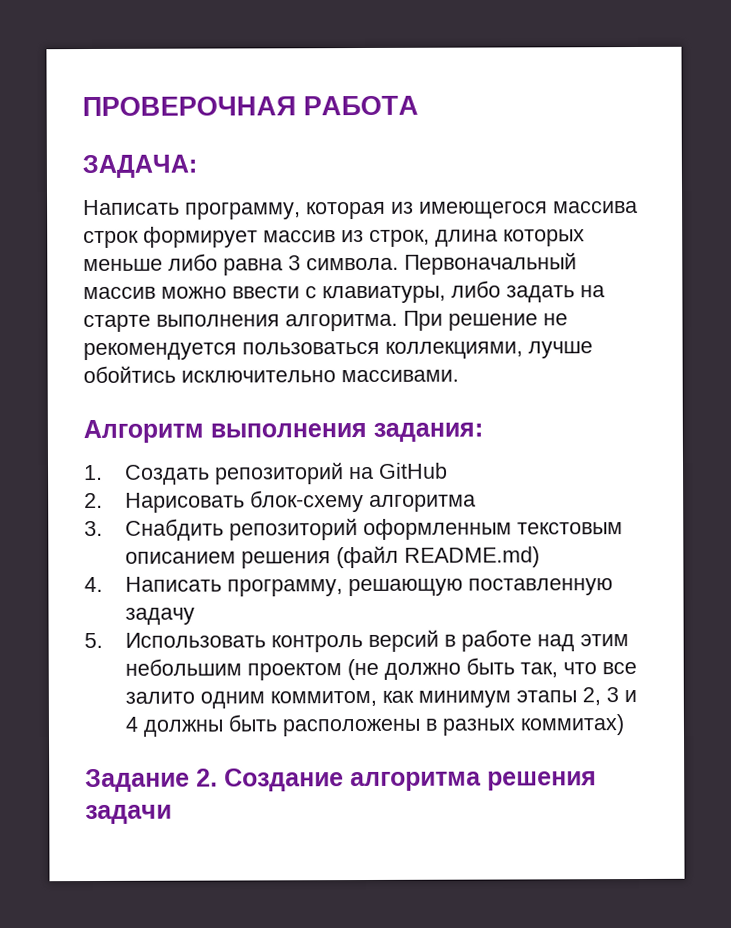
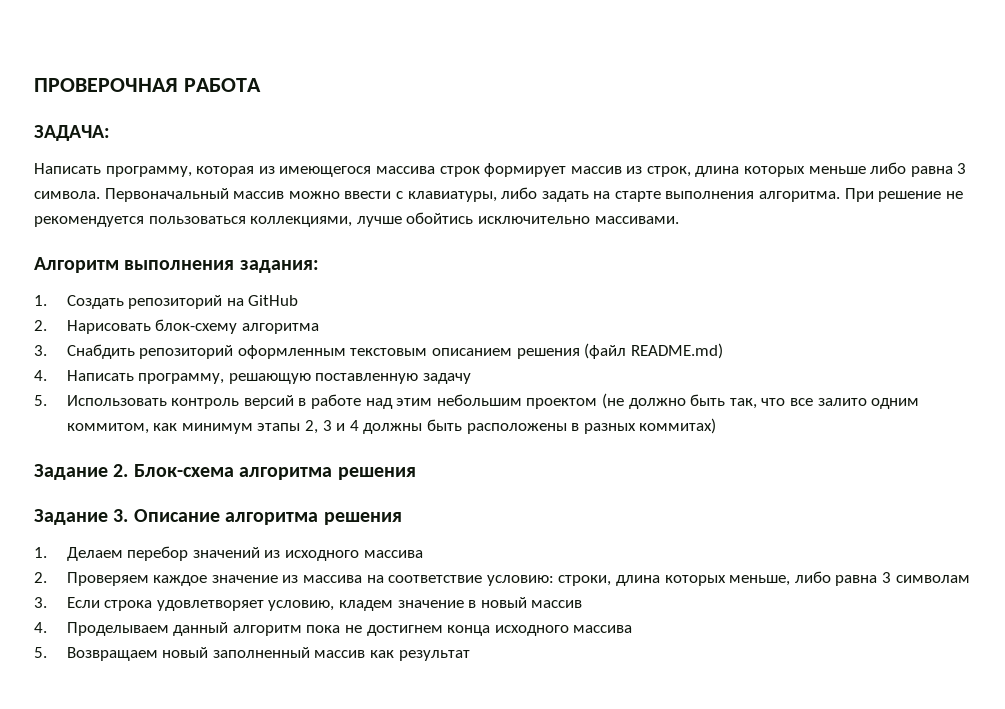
- Задание 2. Создание алгоритма решения задачи
+ Задание 2. Блок-схема алгоритма решения
+ Задание 3. Описание алгоритма решения
+ 1. Делаем перебор значений из исходного массива
+ 2. Проверяем каждое значение из массива на соответствие условию: строки, длина которых меньше, либо равна 3 символам
+ 3. Если строка удовлетворяет условию, кладем значение в новый массив
+ 4. Проделываем данный алгоритм пока не достигнем конца исходного массива
+ 5. Возвращаем новый заполненный массив как результат

